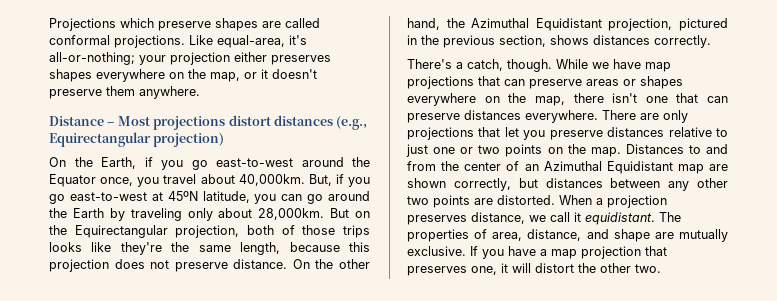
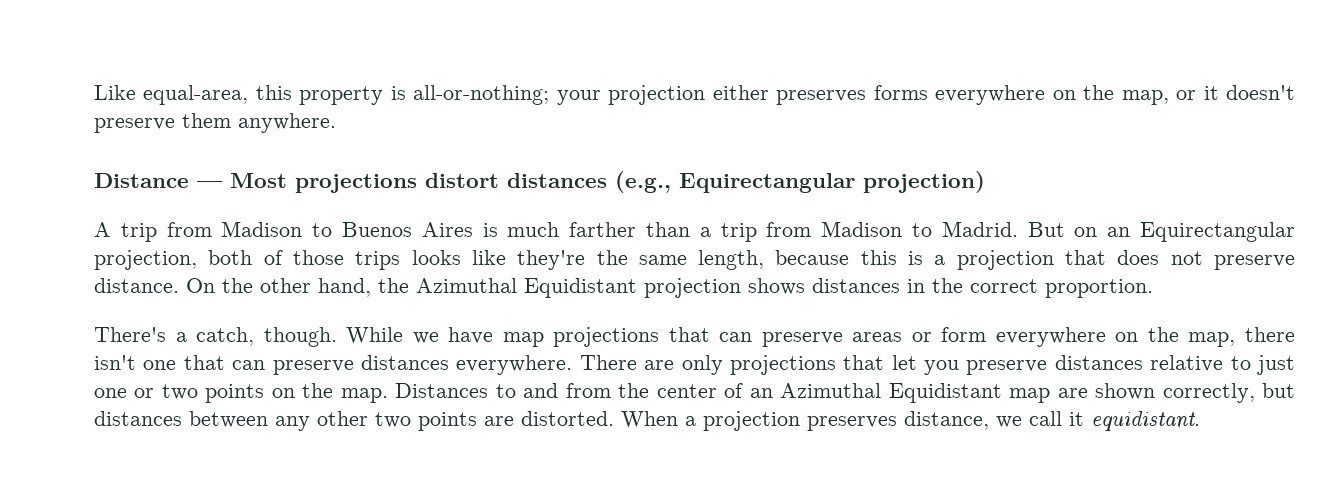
- Projections which preserve shapes are called conformal projections. Like equal-area, it's all-or-nothing; your projection either preserves shapes everywhere on the map, or it doesn't preserve them anywhere.
+ Like equal-area, this property is all-or-nothing; your projection either preserves forms everywhere on the map, or it doesn't preserve them anywhere.
- Distance – Most projections distort distances (e.g., Equirectangular projection)
+ Distance — Most projections distort distances (e.g., Equirectangular projection)
- On the Earth, if you go east-to-west around the Equator once, you travel about 40,000km. But, if you go east-to-west at 45ºN latitude, you can go around the Earth by traveling only about 28,000km.
+ A trip from Madison to Buenos Aires is much farther than a trip from Madison to Madrid.
- But on the Equirectangular projection, both of those trips looks like they're the same length, because this projection does not preserve distance.
+ But on an Equirectangular projection, both of those trips looks like they're the same length, because this is a projection that does not preserve distance.
- On the other hand, the Azimuthal Equidistant projection, pictured in the previous section, shows distances correctly.
+ On the other hand, the Azimuthal Equidistant projection shows distances in the correct proportion.
- While we have map projections that can preserve areas or shapes everywhere on the map, there isn't one that can preserve distances everywhere.
+ While we have map projections that can preserve areas or form everywhere on the map, there isn't one that can preserve distances everywhere.
- The properties of area, distance, and shape are mutually exclusive. If you have a map projection that preserves one, it will distort the other two.

